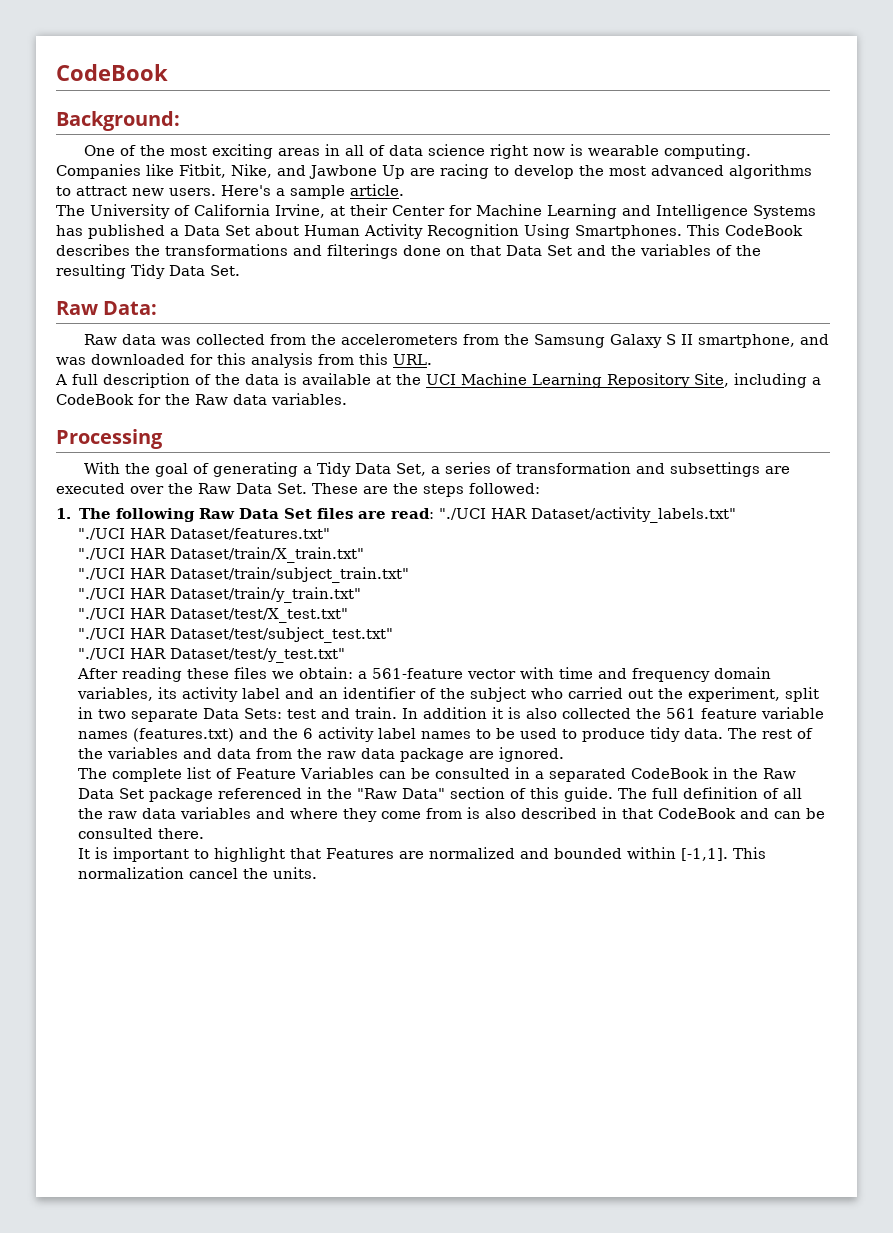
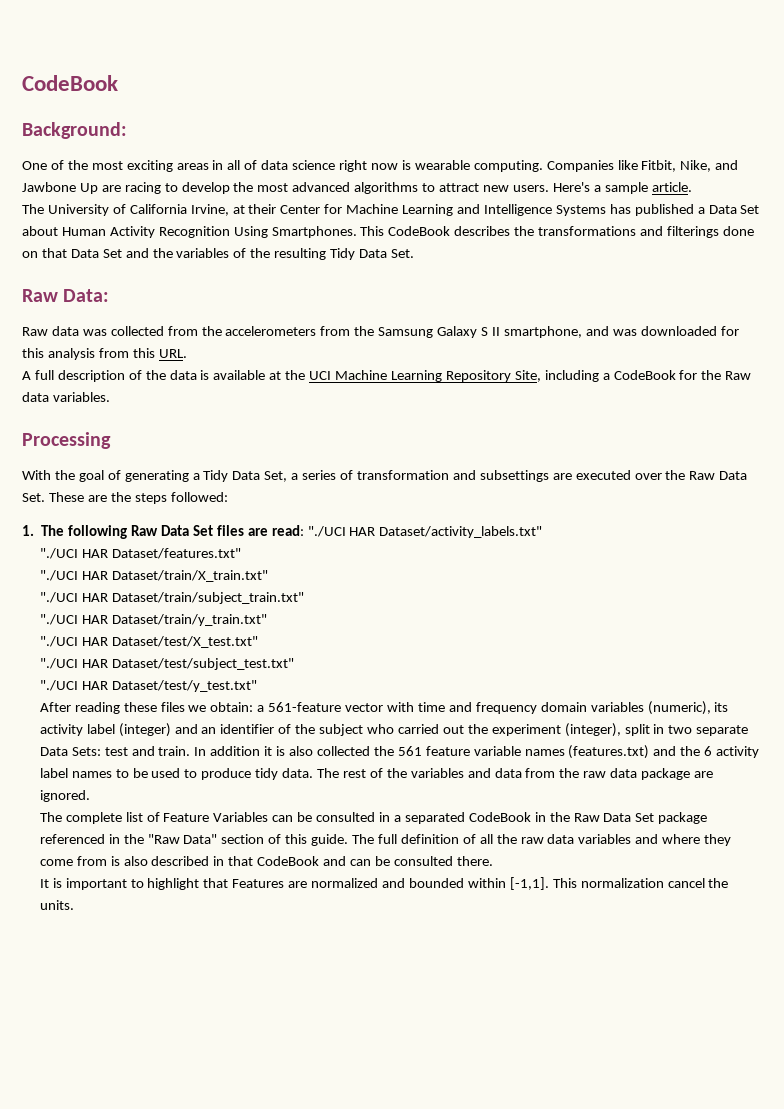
- After reading these files we obtain: a 561-feature vector with time and frequency domain variables, its activity label and an identifier of the subject who carried out the experiment, split in two separate Data Sets: test and train.
+ After reading these files we obtain: a 561-feature vector with time and frequency domain variables (numeric), its activity label (integer) and an identifier of the subject who carried out the experiment (integer), split in two separate Data Sets: test and train.

